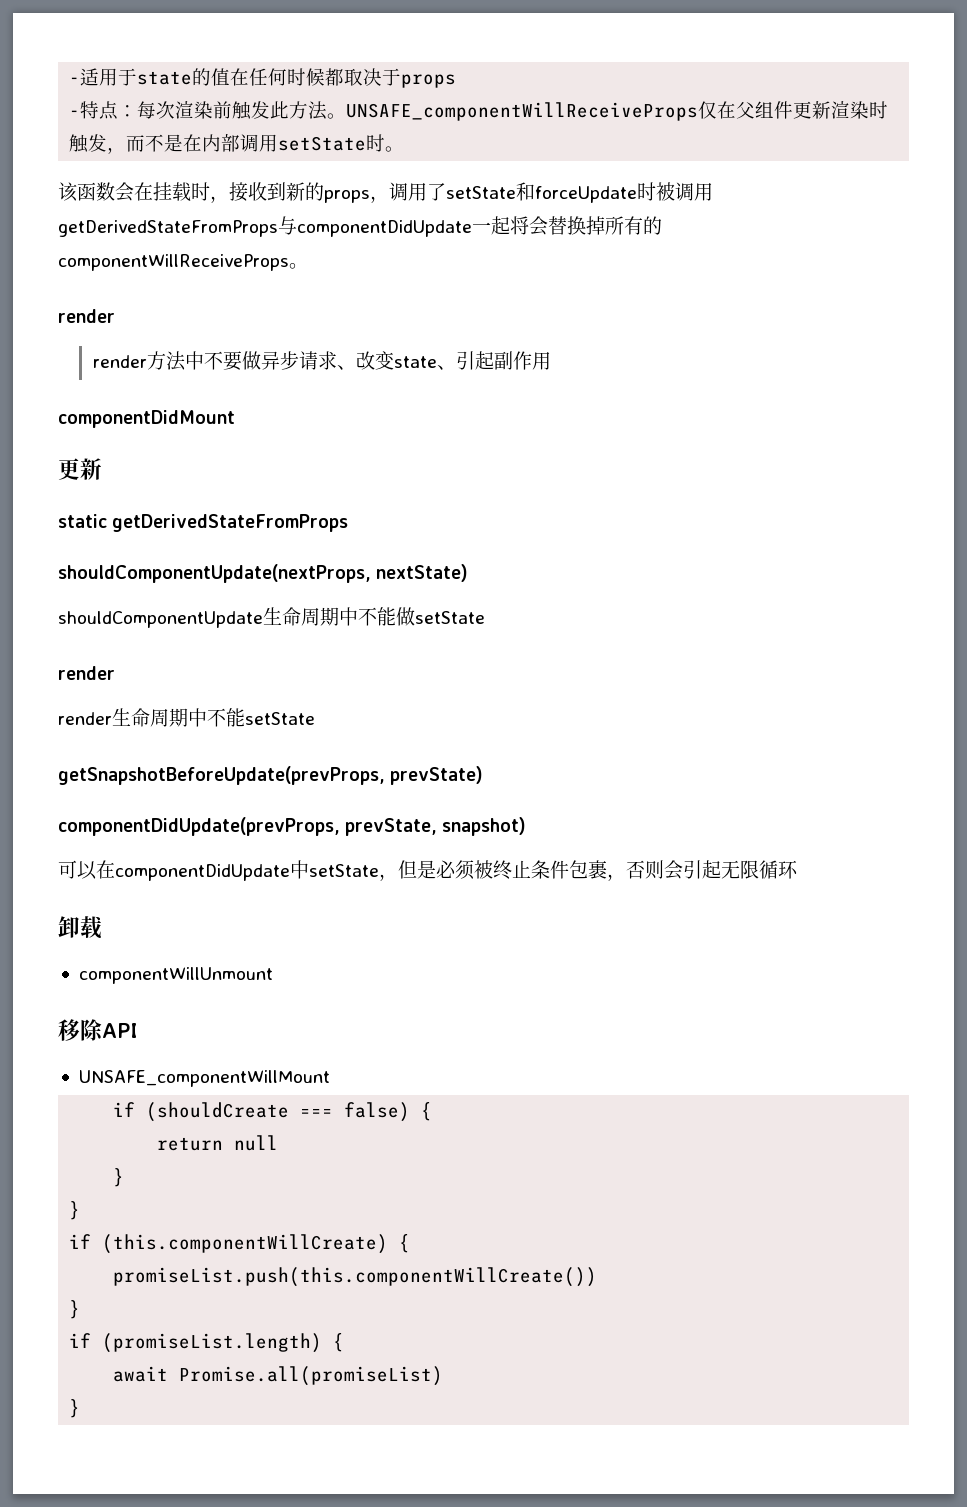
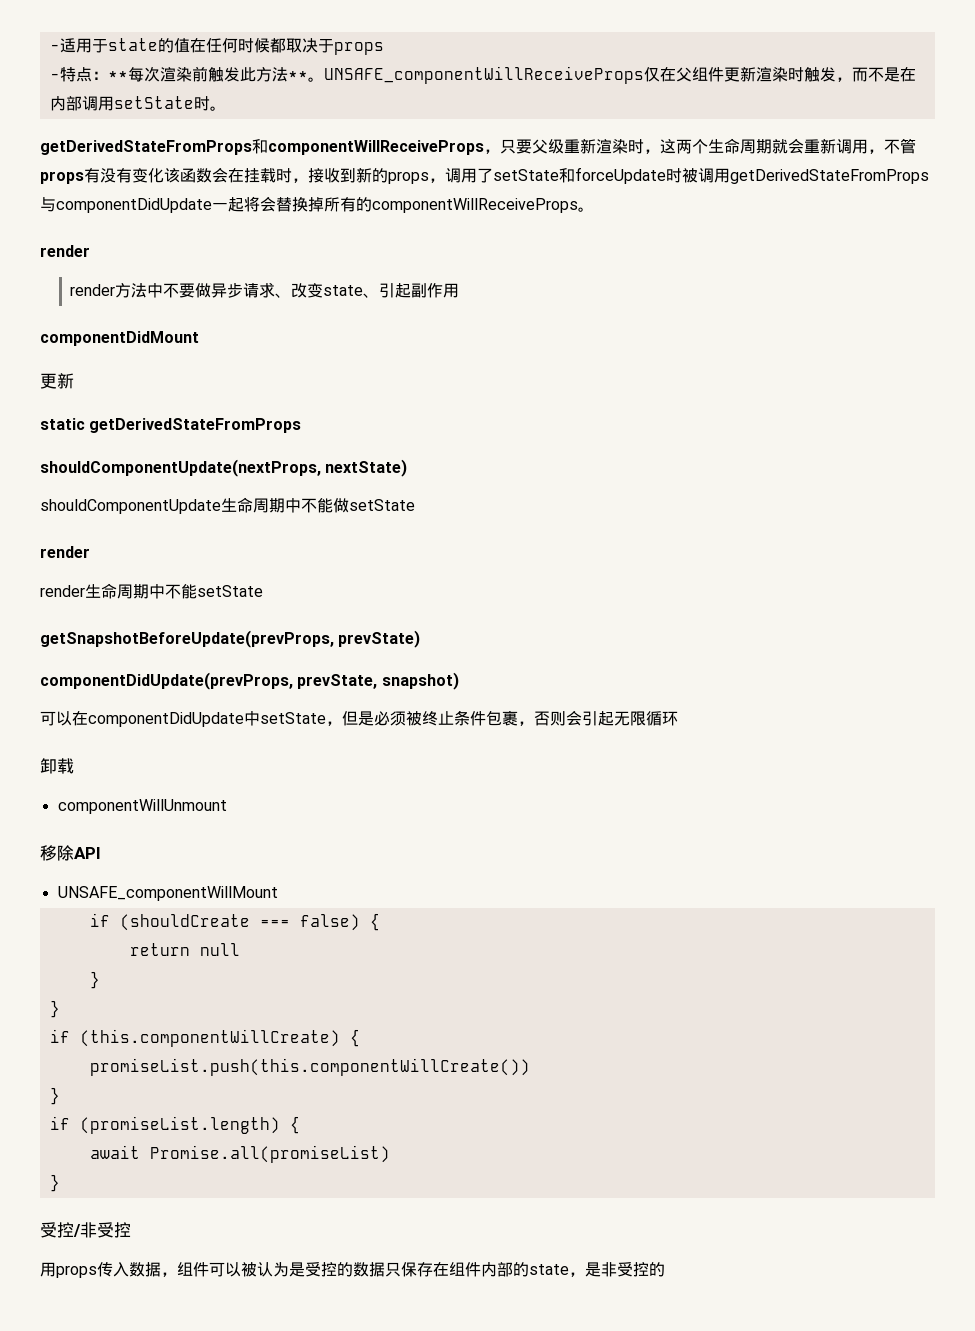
- -特点：每次渲染前触发此方法。
+ -特点：**每次渲染前触发此方法**。
- 该函数会在挂载时，接收到新的props，调用了setState和forceUpdate时被调用getDerivedStateFromProps与componentDidUpdate一起将会替换掉所有的componentWillReceiveProps。
+ getDerivedStateFromProps和componentWillReceiveProps，只要父级重新渲染时，这两个生命周期就会重新调用，不管props有没有变化该函数会在挂载时，接收到新的props，调用了setState和forceUpdate时被调用getDerivedStateFromProps与componentDidUpdate一起将会替换掉所有的componentWillReceiveProps。
+ 受控/非受控
+ 用props传入数据，组件可以被认为是受控的数据只保存在组件内部的state，是非受控的

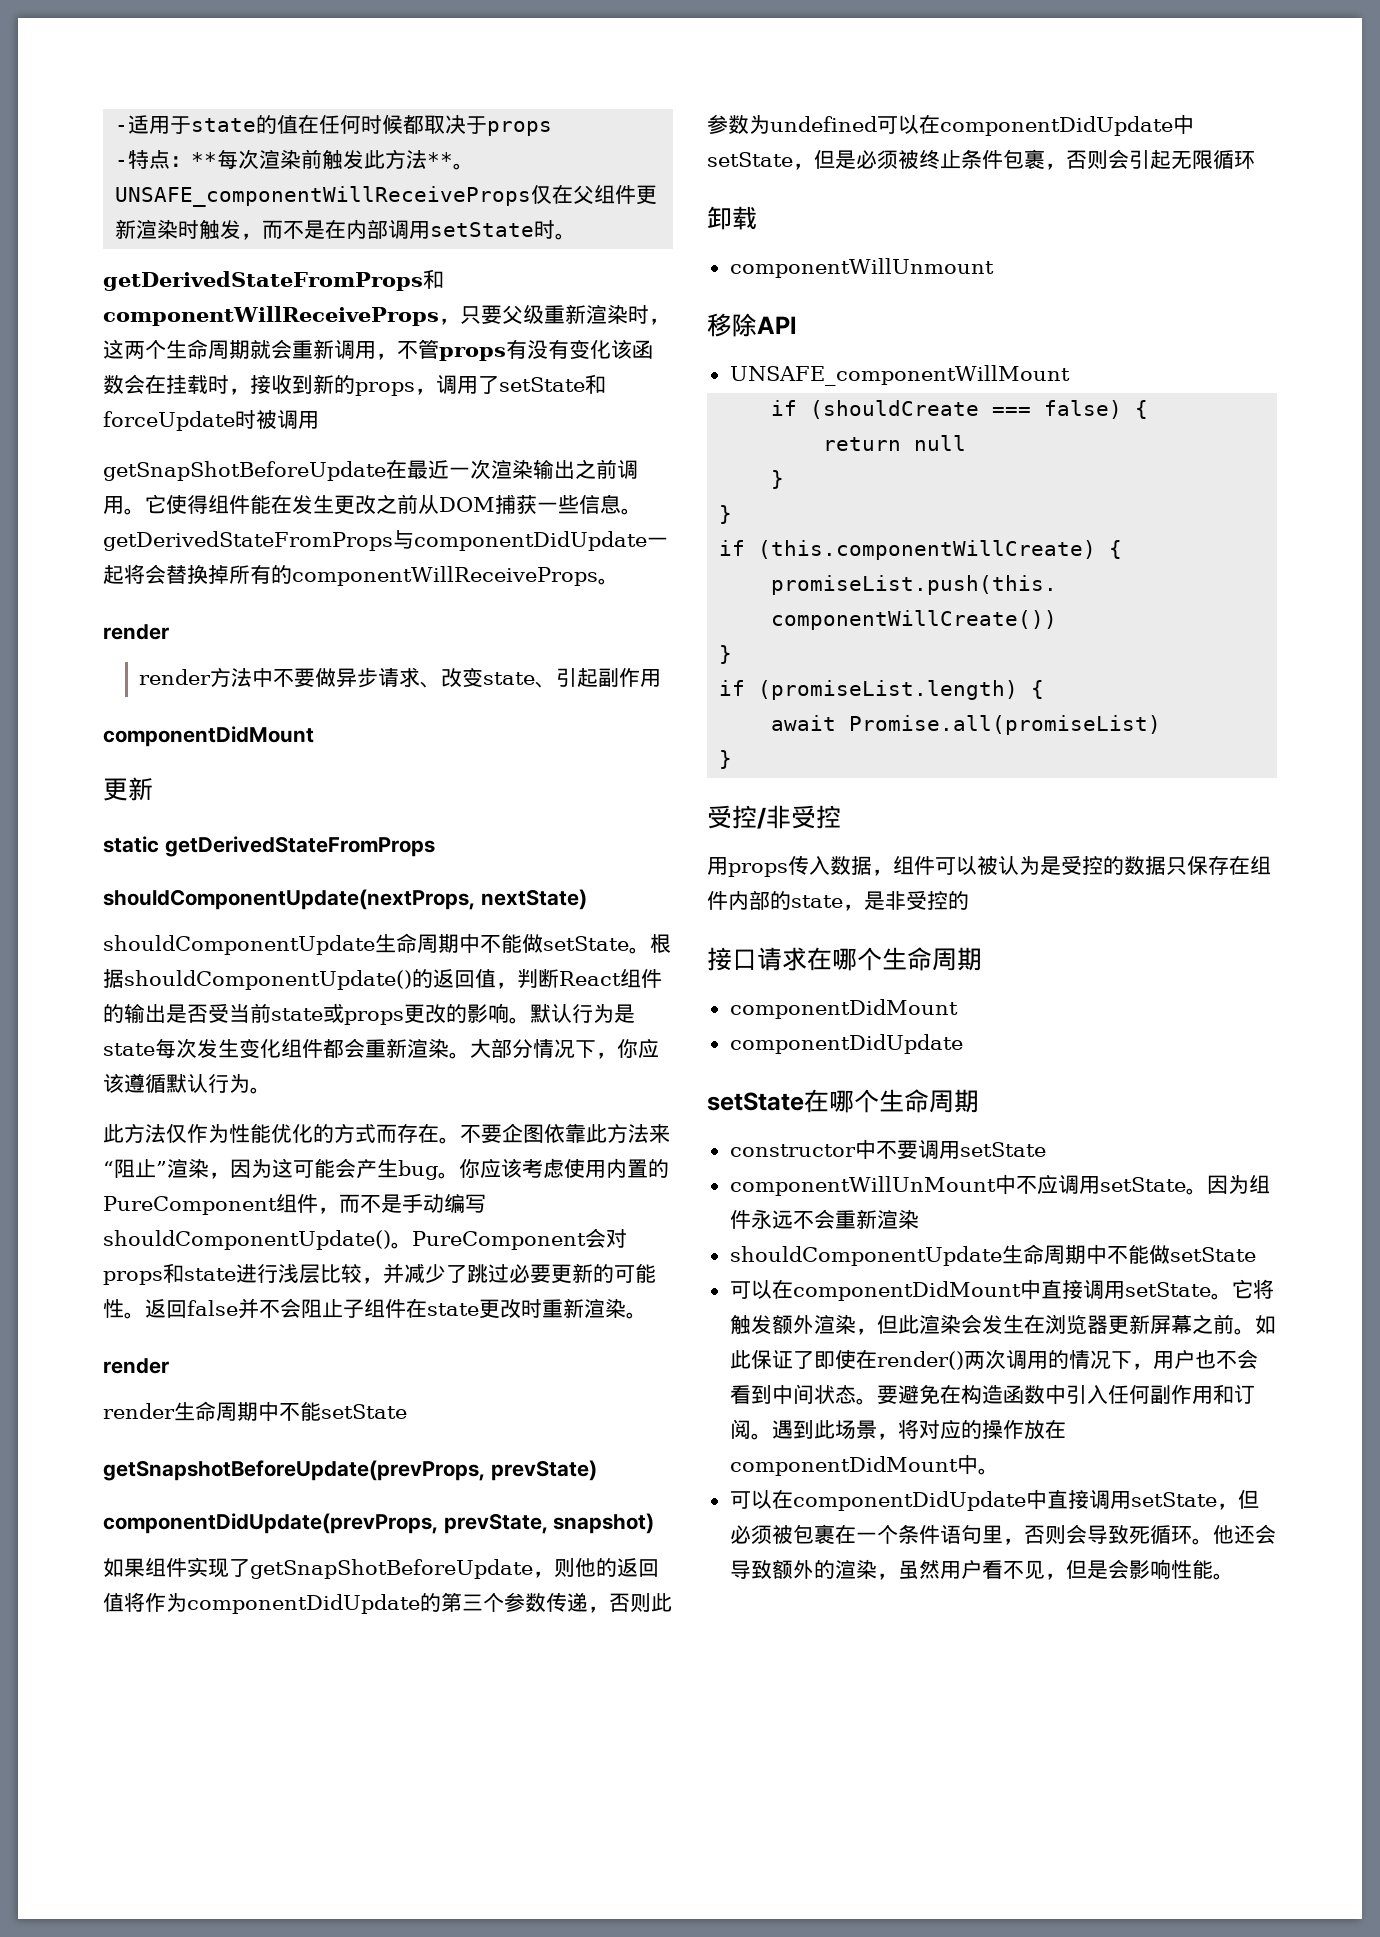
- getDerivedStateFromProps和componentWillReceiveProps，只要父级重新渲染时，这两个生命周期就会重新调用，不管props有没有变化该函数会在挂载时，接收到新的props，调用了setState和forceUpdate时被调用getDerivedStateFromProps与componentDidUpdate一起将会替换掉所有的componentWillReceiveProps。
+ getDerivedStateFromProps和componentWillReceiveProps，只要父级重新渲染时，这两个生命周期就会重新调用，不管props有没有变化该函数会在挂载时，接收到新的props，调用了setState和forceUpdate时被调用
+ getSnapShotBeforeUpdate在最近一次渲染输出之前调用。它使得组件能在发生更改之前从DOM捕获一些信息。getDerivedStateFromProps与componentDidUpdate一起将会替换掉所有的componentWillReceiveProps。
- shouldComponentUpdate生命周期中不能做setState
+ shouldComponentUpdate生命周期中不能做setState。根据shouldComponentUpdate()的返回值，判断React组件的输出是否受当前state或props更改的影响。默认行为是state每次发生变化组件都会重新渲染。大部分情况下，你应该遵循默认行为。
+ 此方法仅作为性能优化的方式而存在。不要企图依靠此方法来“阻止”渲染，因为这可能会产生bug。你应该考虑使用内置的PureComponent组件，而不是手动编写shouldComponentUpdate()。PureComponent会对props和state进行浅层比较，并减少了跳过必要更新的可能性。返回false并不会阻止子组件在state更改时重新渲染。
- 可以在componentDidUpdate中setState，但是必须被终止条件包裹，否则会引起无限循环
+ 如果组件实现了getSnapShotBeforeUpdate，则他的返回值将作为componentDidUpdate的第三个参数传递，否则此参数为undefined可以在componentDidUpdate中setState，但是必须被终止条件包裹，否则会引起无限循环
+ 接口请求在哪个生命周期
+ componentDidMount
+ componentDidUpdate
+ setState在哪个生命周期
+ constructor中不要调用setState
+ componentWillUnMount中不应调用setState。因为组件永远不会重新渲染
+ shouldComponentUpdate生命周期中不能做setState
+ 可以在componentDidMount中直接调用setState。它将触发额外渲染，但此渲染会发生在浏览器更新屏幕之前。如此保证了即使在render()两次调用的情况下，用户也不会看到中间状态。要避免在构造函数中引入任何副作用和订阅。遇到此场景，将对应的操作放在componentDidMount中。
+ 可以在componentDidUpdate中直接调用setState，但必须被包裹在一个条件语句里，否则会导致死循环。他还会导致额外的渲染，虽然用户看不见，但是会影响性能。

